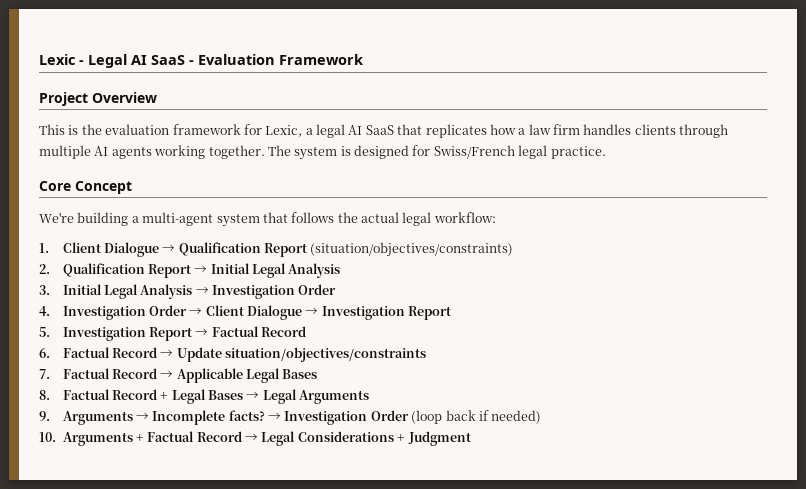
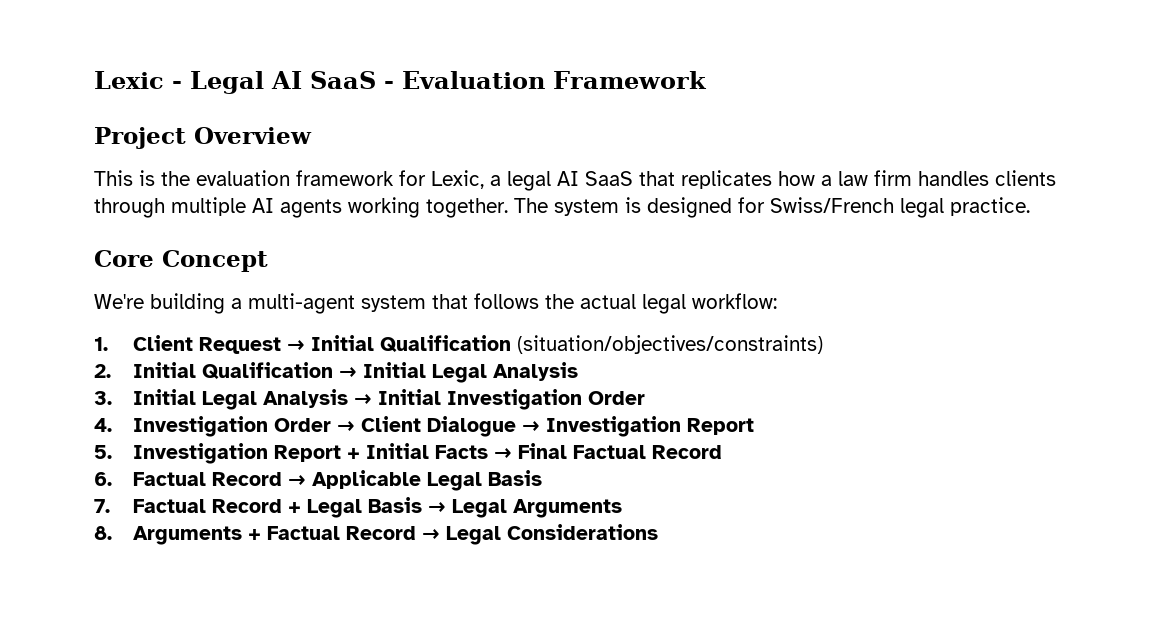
- 1. Client Dialogue → Qualification Report (situation/objectives/constraints)
+ 1. Client Request → Initial Qualification (situation/objectives/constraints)
- 2. Qualification Report → Initial Legal Analysis
+ 2. Initial Qualification → Initial Legal Analysis
- 3. Initial Legal Analysis → Investigation Order
+ 3. Initial Legal Analysis → Initial Investigation Order
- 5. Investigation Report → Factual Record
+ 5. Investigation Report + Initial Facts → Final Factual Record
- 6. Factual Record → Update situation/objectives/constraints
- 7. Factual Record → Applicable Legal Bases
- 8. Factual Record + Legal Bases → Legal Arguments
+ 6. Factual Record → Applicable Legal Basis
+ 7. Factual Record + Legal Basis → Legal Arguments
- 9. Arguments → Incomplete facts? → Investigation Order (loop back if needed)
- 10. Arguments + Factual Record → Legal Considerations + Judgment
+ 8. Arguments + Factual Record → Legal Considerations

